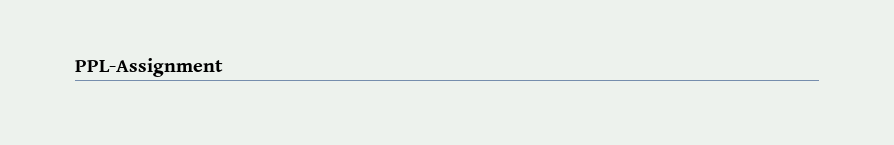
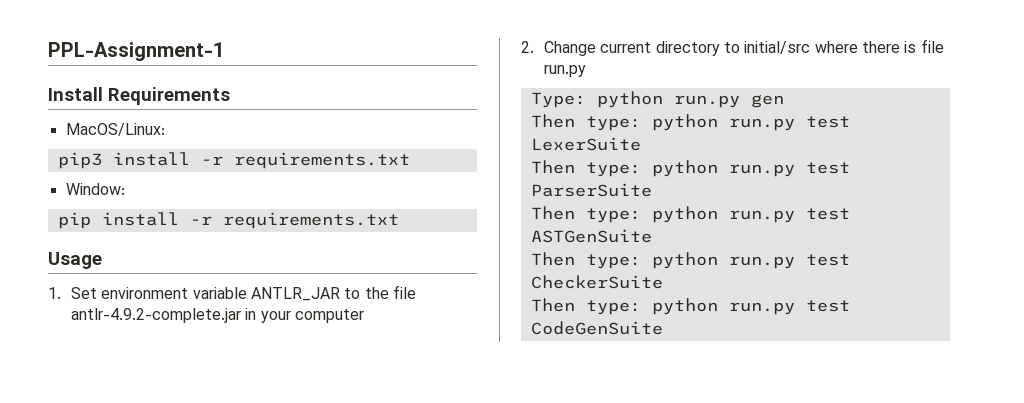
- PPL-Assignment
+ PPL-Assignment-1
+ Install Requirements
+ MacOS/Linux:
+ pip3 install -r requirements.txt
+ Window:
+ pip install -r requirements.txt
+ Usage
+ 1. Set environment variable ANTLR_JAR to the file antlr-4.9.2-complete.jar in your computer
+ 2. Change current directory to initial/src where there is file run.py
+ Type: python run.py gen
+ Then type: python run.py test LexerSuite
+ Then type: python run.py test ParserSuite
+ Then type: python run.py test ASTGenSuite
+ Then type: python run.py test CheckerSuite
+ Then type: python run.py test CodeGenSuite

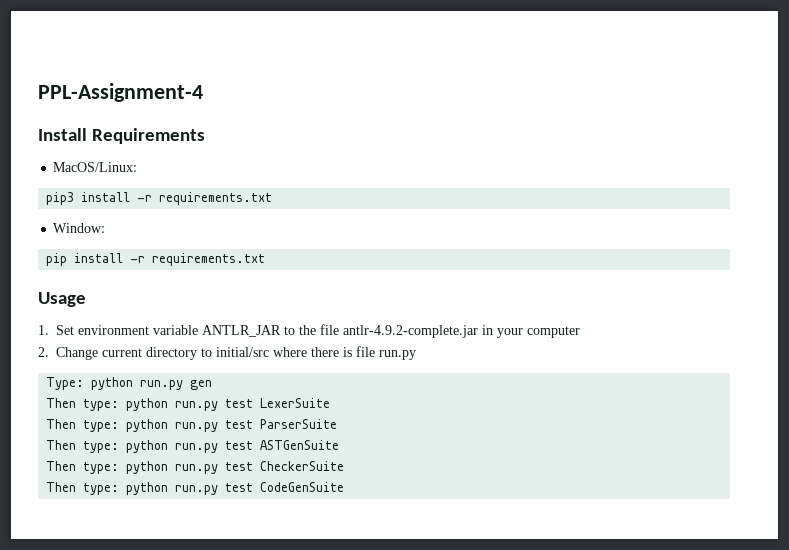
- PPL-Assignment-1
+ PPL-Assignment-4

